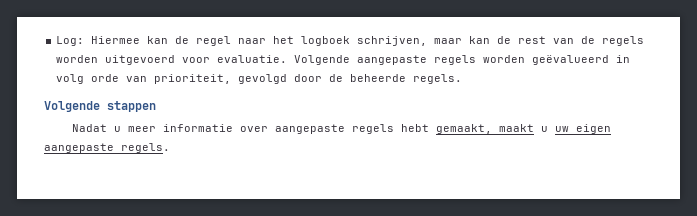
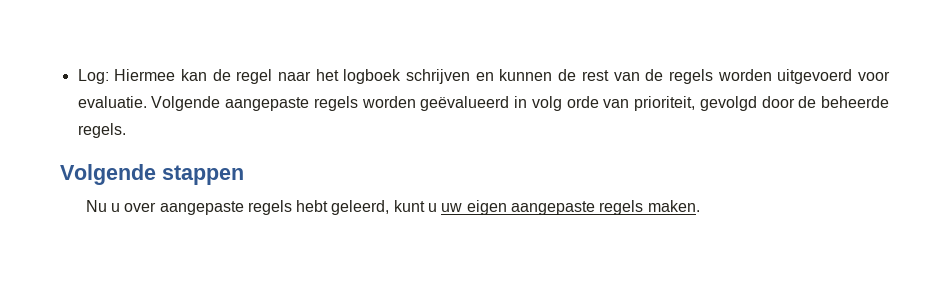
- Log: Hiermee kan de regel naar het logboek schrijven, maar kan de rest van de regels worden uitgevoerd voor evaluatie.
+ Log: Hiermee kan de regel naar het logboek schrijven en kunnen de rest van de regels worden uitgevoerd voor evaluatie.
- Nadat u meer informatie over aangepaste regels hebt gemaakt, maakt u uw eigen aangepaste regels.
+ Nu u over aangepaste regels hebt geleerd, kunt u uw eigen aangepaste regels maken.

